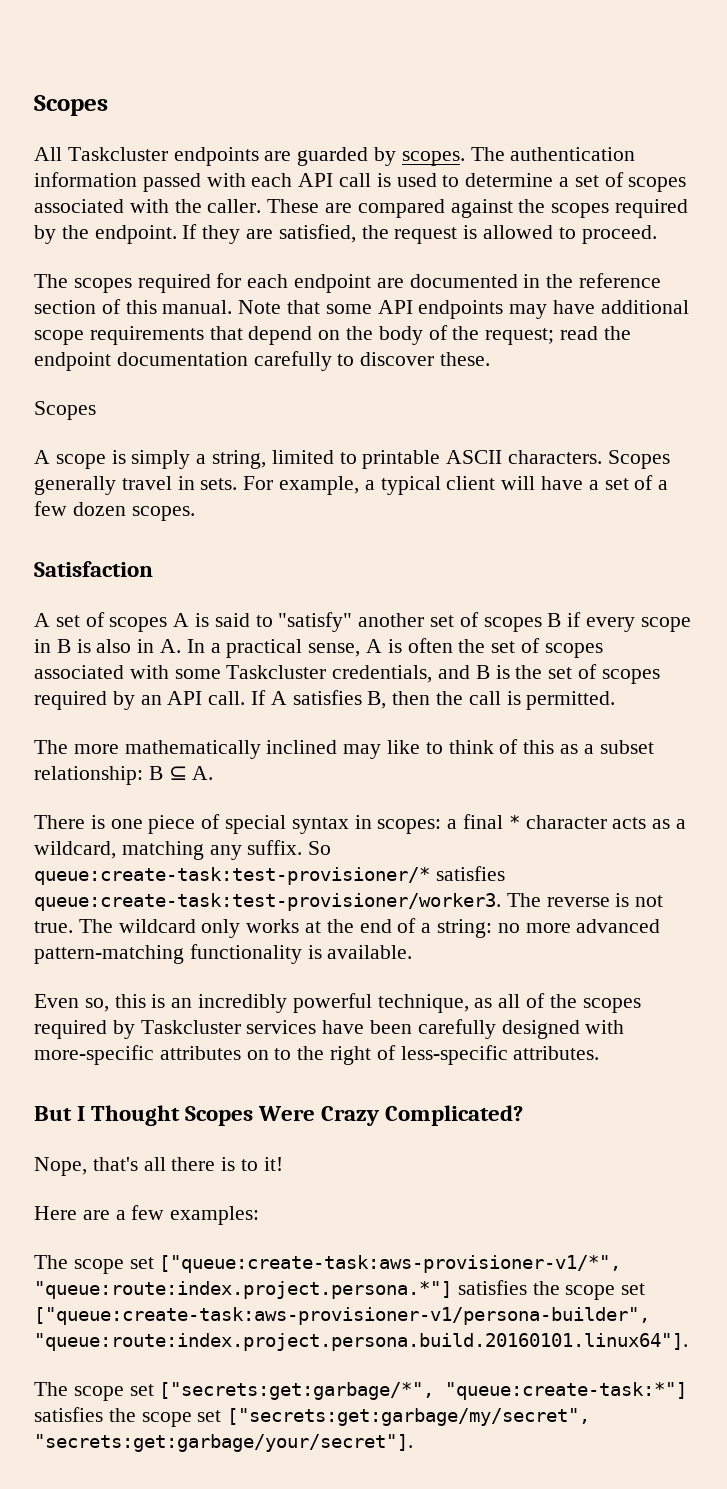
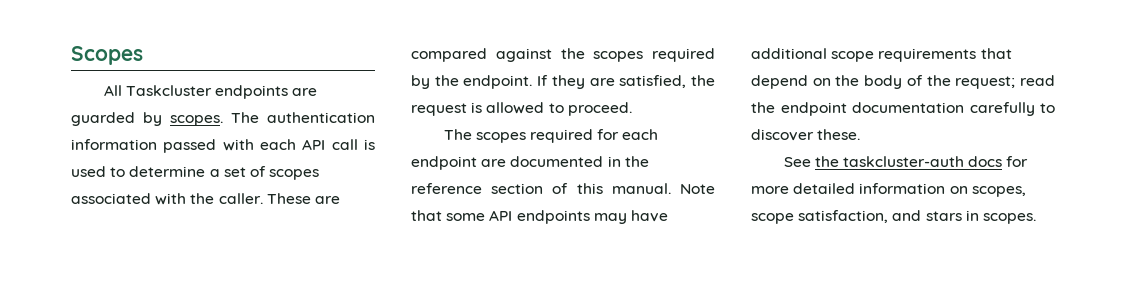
  Note that some API endpoints may have additional scope requirements that depend on the body of the request; read the endpoint documentation carefully to discover these.
- Scopes
- A scope is simply a string, limited to printable ASCII characters. Scopes generally travel in sets. For example, a typical client will have a set of a few dozen scopes.
- Satisfaction
- A set of scopes A is said to "satisfy" another set of scopes B if every scope in B is also in A. In a practical sense, A is often the set of scopes associated with some Taskcluster credentials, and B is the set of scopes required by an API call. If A satisfies B, then the call is permitted.
- The more mathematically inclined may like to think of this as a subset relationship: B ⊆ A.
- There is one piece of special syntax in scopes: a final * character acts as a wildcard, matching any suffix. So queue:create-task:test-provisioner/* satisfies queue:create-task:test-provisioner/worker3. The reverse is not true. The wildcard only works at the end of a string: no more advanced pattern-matching functionality is available.
- Even so, this is an incredibly powerful technique, as all of the scopes required by Taskcluster services have been carefully designed with more-specific attributes on to the right of less-specific attributes.
- But I Thought Scopes Were Crazy Complicated?
- Nope, that's all there is to it!
- Here are a few examples:
- The scope set ["queue:create-task:aws-provisioner-v1/*", "queue:route:index.project.persona.*"] satisfies the scope set ["queue:create-task:aws-provisioner-v1/persona-builder", "queue:route:index.project.persona.build.20160101.linux64"].
- The scope set ["secrets:get:garbage/*", "queue:create-task:*"] satisfies the scope set ["secrets:get:garbage/my/secret", "secrets:get:garbage/your/secret"].
+ See the taskcluster-auth docs for more detailed information on scopes, scope satisfaction, and stars in scopes.

